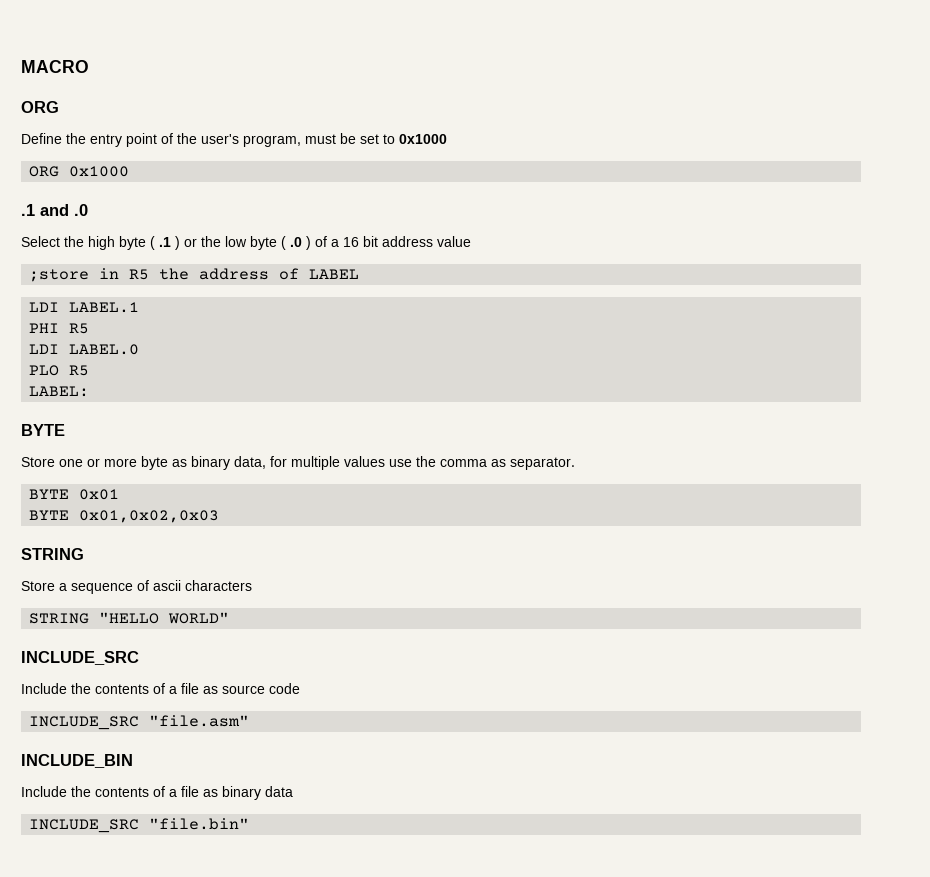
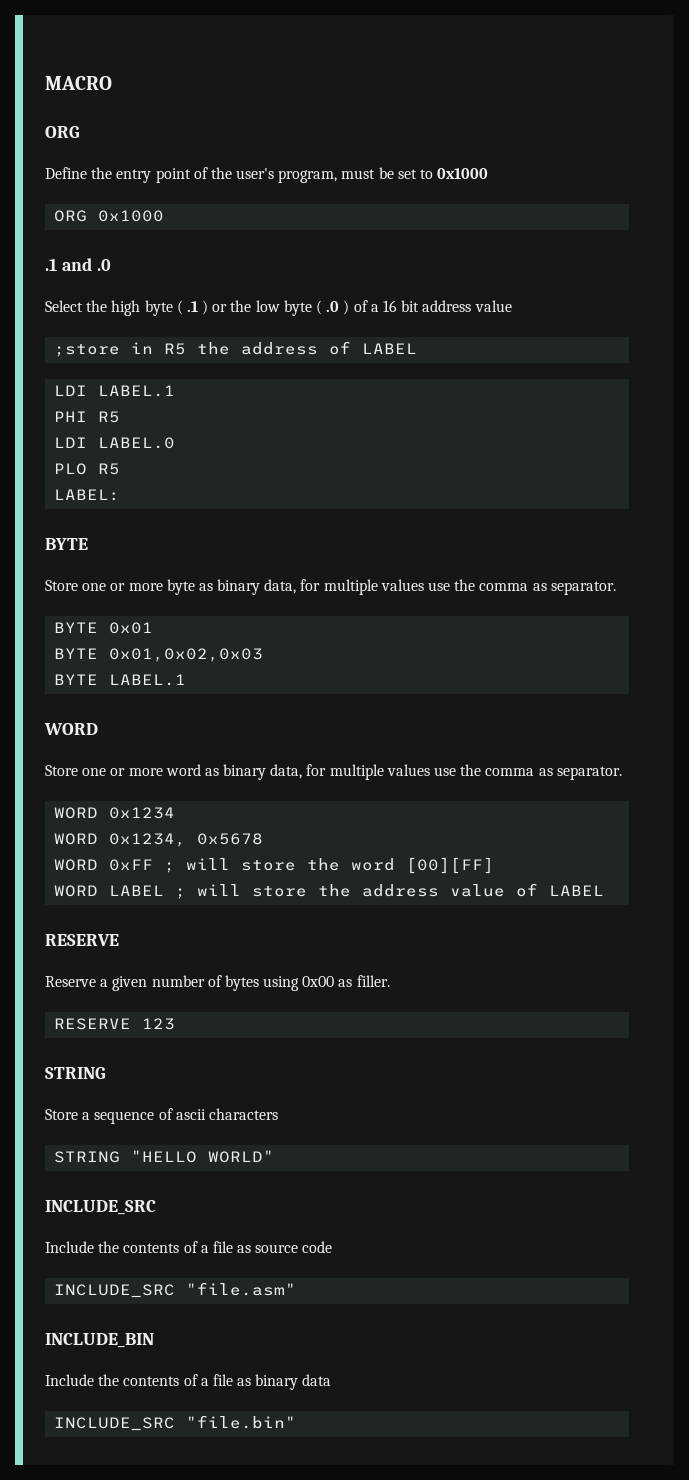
+ BYTE LABEL.1
+ WORD
+ Store one or more word as binary data, for multiple values use the comma as separator.
+ WORD 0x1234
+ WORD 0x1234, 0x5678
+ WORD 0xFF ; will store the word [00][FF]
+ WORD LABEL ; will store the address value of LABEL
+ RESERVE
+ Reserve a given number of bytes using 0x00 as filler.
+ RESERVE 123

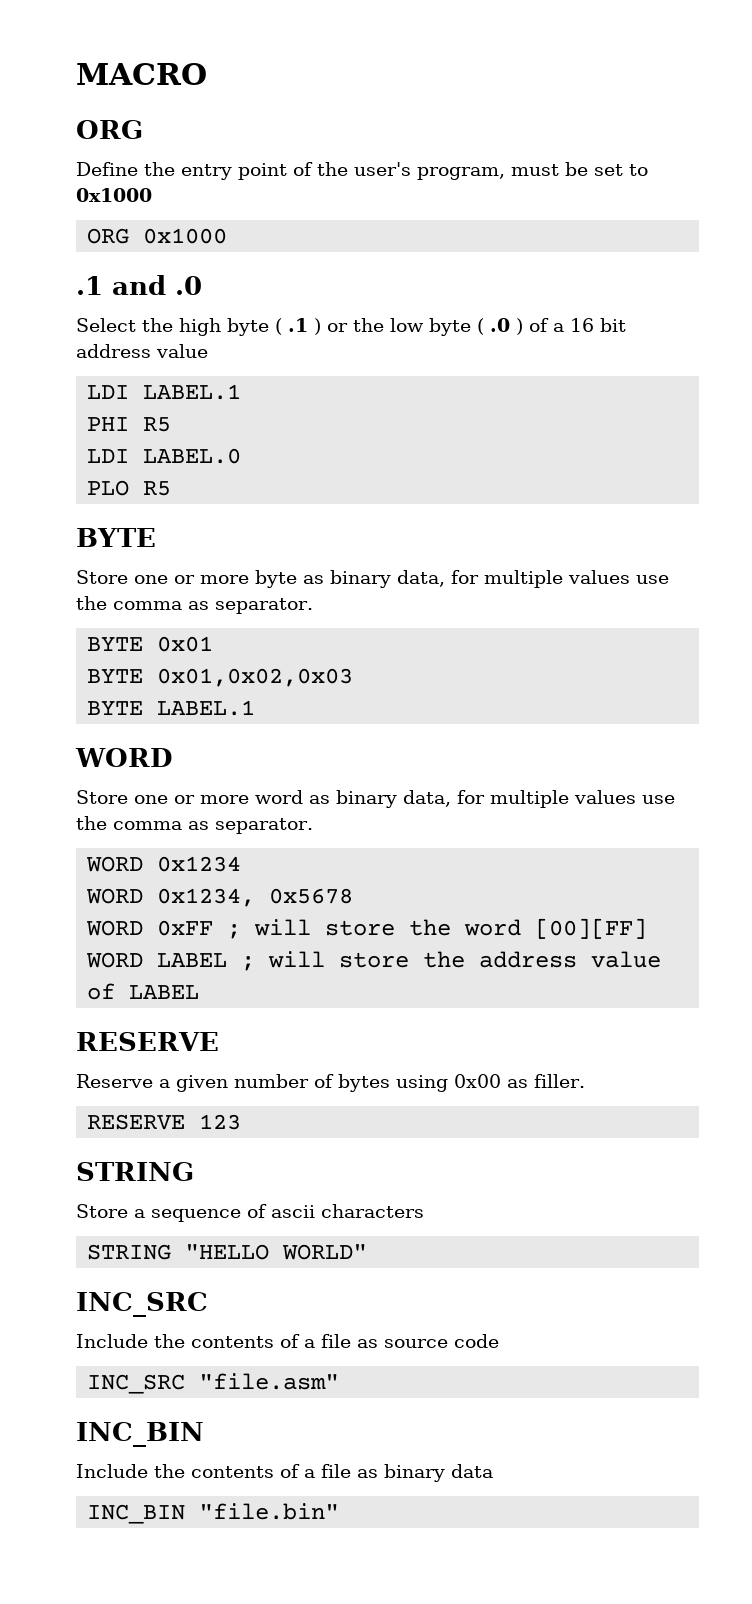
- ;store in R5 the address of LABEL
- LABEL:
  STRING "HELLO WORLD"
- INCLUDE_SRC
+ INC_SRC
- INCLUDE_SRC "file.asm"
- INCLUDE_BIN
+ INC_SRC "file.asm"
+ INC_BIN
- INCLUDE_SRC "file.bin"
+ INC_BIN "file.bin"

